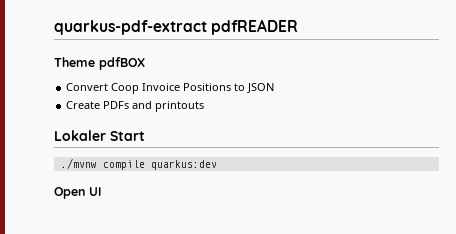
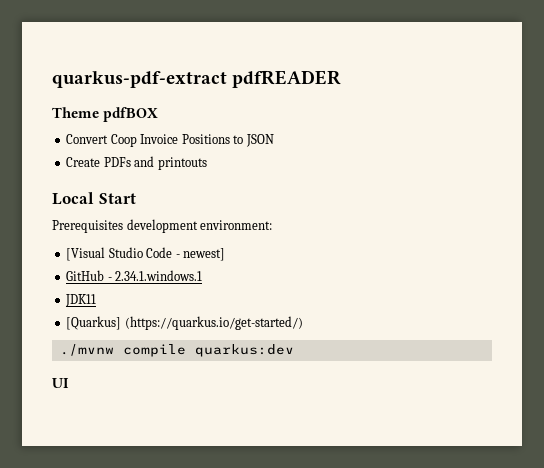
- Lokaler Start
+ Local Start
+ Prerequisites development environment:
+ [Visual Studio Code - newest]
+ GitHub - 2.34.1.windows.1
+ JDK11
+ [Quarkus] (https://quarkus.io/get-started/)
- Open UI
+ UI

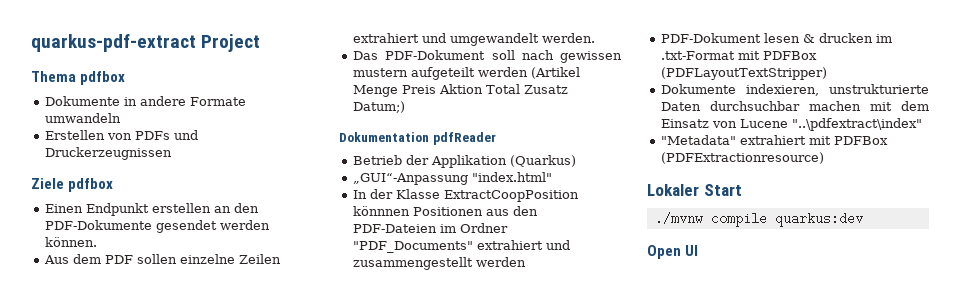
- quarkus-pdf-extract pdfREADER
- Theme pdfBOX
- Convert Coop Invoice Positions to JSON
- Create PDFs and printouts
- Local Start
- Prerequisites development environment:
- [Visual Studio Code - newest]
- GitHub - 2.34.1.windows.1
- JDK11
- [Quarkus] (https://quarkus.io/get-started/)
+ quarkus-pdf-extract Project
+ Thema pdfbox
+ Dokumente in andere Formate umwandeln
+ Erstellen von PDFs und Druckerzeugnissen
+ Ziele pdfbox
+ Einen Endpunkt erstellen an den PDF-Dokumente gesendet werden können.
+ Aus dem PDF sollen einzelne Zeilen extrahiert und umgewandelt werden.
+ Das PDF-Dokument soll nach gewissen mustern aufgeteilt werden (Artikel Menge Preis Aktion Total Zusatz Datum;)
+ Dokumentation pdfReader
+ Betrieb der Applikation (Quarkus)
+ „GUI“-Anpassung "index.html"
+ In der Klasse ExtractCoopPosition könnnen Positionen aus den PDF-Dateien im Ordner "PDF_Documents" extrahiert und zusammengestellt werden
+ PDF-Dokument lesen & drucken im .txt-Format mit PDFBox (PDFLayoutTextStripper)
+ Dokumente indexieren, unstrukturierte Daten durchsuchbar machen mit dem Einsatz von Lucene "..\pdfextract\index"
+ "Metadata" extrahiert mit PDFBox (PDFExtractionresource)
+ Lokaler Start
- UI
+ Open UI

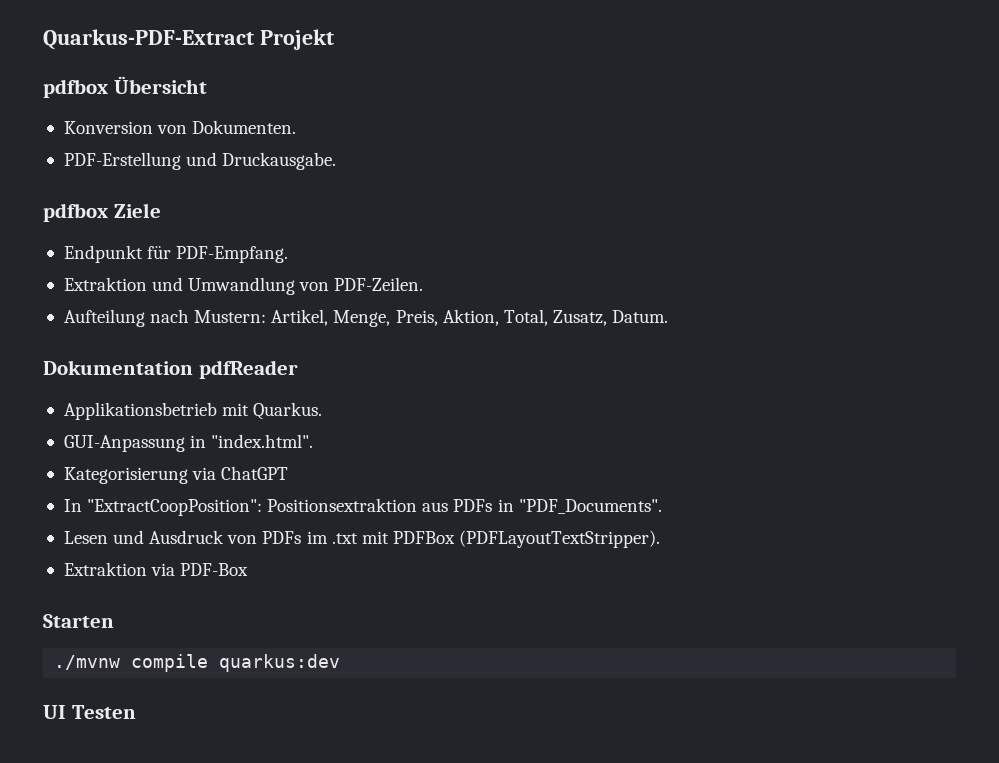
- quarkus-pdf-extract Project
- Thema pdfbox
- Dokumente in andere Formate umwandeln
- Erstellen von PDFs und Druckerzeugnissen
- Ziele pdfbox
- Einen Endpunkt erstellen an den PDF-Dokumente gesendet werden können.
- Aus dem PDF sollen einzelne Zeilen extrahiert und umgewandelt werden.
- Das PDF-Dokument soll nach gewissen mustern aufgeteilt werden (Artikel Menge Preis Aktion Total Zusatz Datum;)
+ Quarkus-PDF-Extract Projekt
+ pdfbox Übersicht
+ Konversion von Dokumenten.
+ PDF-Erstellung und Druckausgabe.
+ pdfbox Ziele
+ Endpunkt für PDF-Empfang.
+ Extraktion und Umwandlung von PDF-Zeilen.
+ Aufteilung nach Mustern: Artikel, Menge, Preis, Aktion, Total, Zusatz, Datum.
  Dokumentation pdfReader
- Betrieb der Applikation (Quarkus)
- „GUI“-Anpassung "index.html"
- In der Klasse ExtractCoopPosition könnnen Positionen aus den PDF-Dateien im Ordner "PDF_Documents" extrahiert und zusammengestellt werden
- PDF-Dokument lesen & drucken im .txt-Format mit PDFBox (PDFLayoutTextStripper)
- Dokumente indexieren, unstrukturierte Daten durchsuchbar machen mit dem Einsatz von Lucene "..\pdfextract\index"
- "Metadata" extrahiert mit PDFBox (PDFExtractionresource)
- Lokaler Start
+ Applikationsbetrieb mit Quarkus.
+ GUI-Anpassung in "index.html".
+ Kategorisierung via ChatGPT
+ In "ExtractCoopPosition": Positionsextraktion aus PDFs in "PDF_Documents".
+ Lesen und Ausdruck von PDFs im .txt mit PDFBox (PDFLayoutTextStripper).
+ Extraktion via PDF-Box
+ Starten
- Open UI
+ UI Testen

